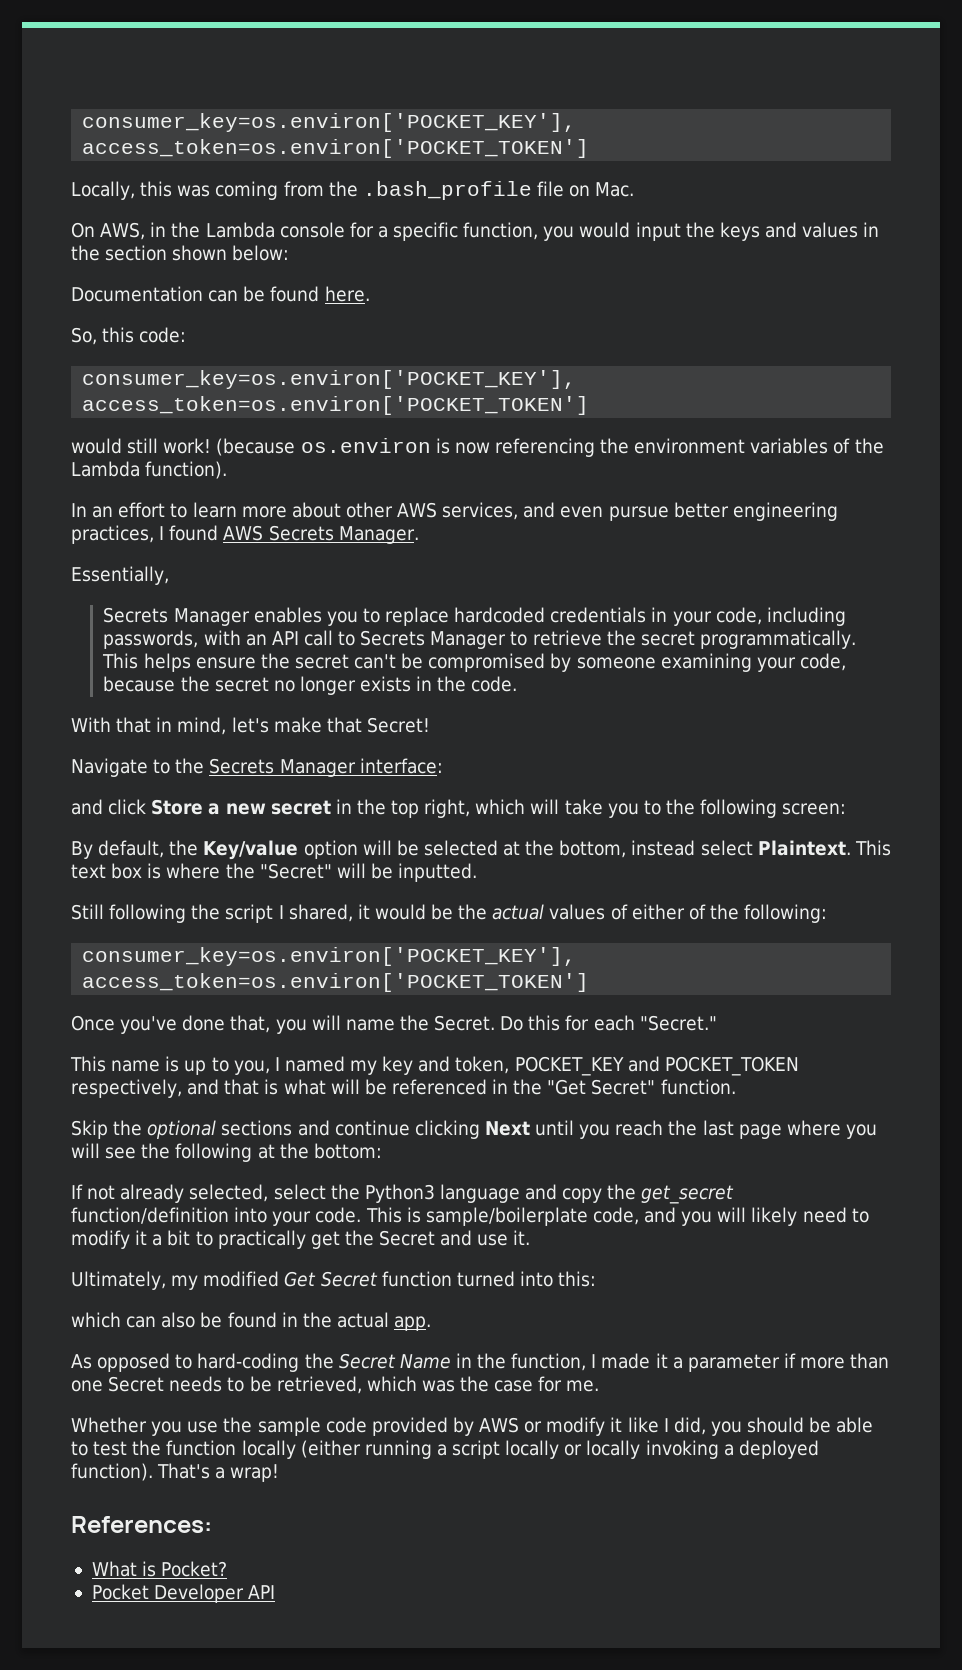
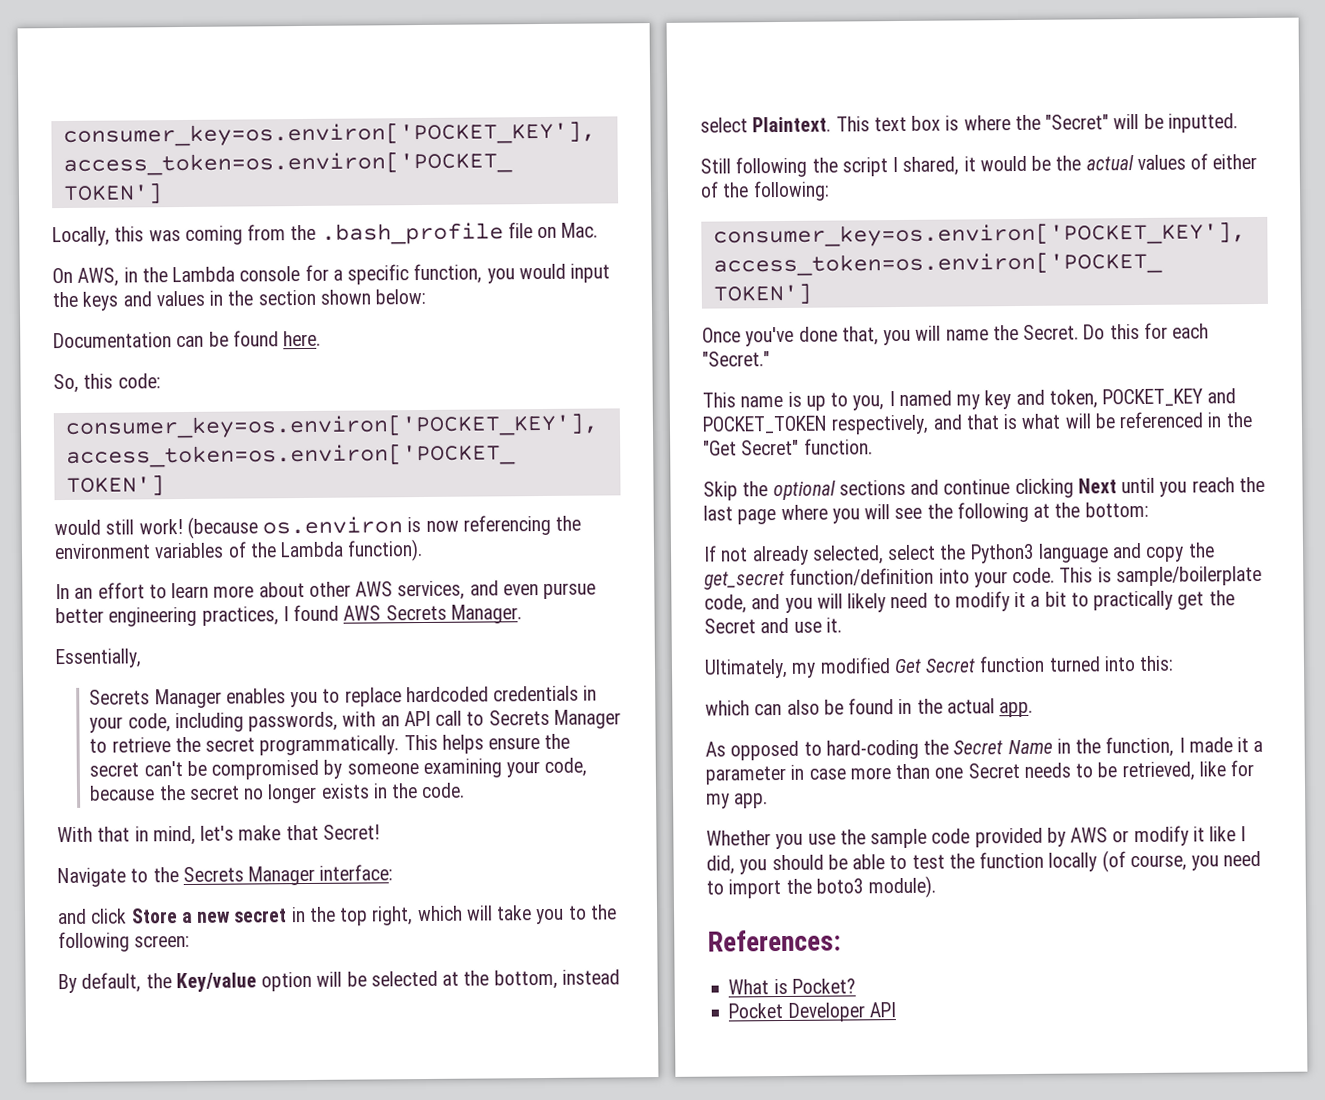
- As opposed to hard-coding the Secret Name in the function, I made it a parameter if more than one Secret needs to be retrieved, which was the case for me.
+ As opposed to hard-coding the Secret Name in the function, I made it a parameter in case more than one Secret needs to be retrieved, like for my app.
- Whether you use the sample code provided by AWS or modify it like I did, you should be able to test the function locally (either running a script locally or locally invoking a deployed function). That's a wrap!
+ Whether you use the sample code provided by AWS or modify it like I did, you should be able to test the function locally (of course, you need to import the boto3 module).

